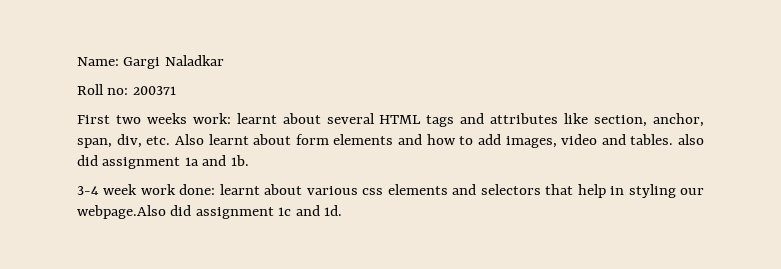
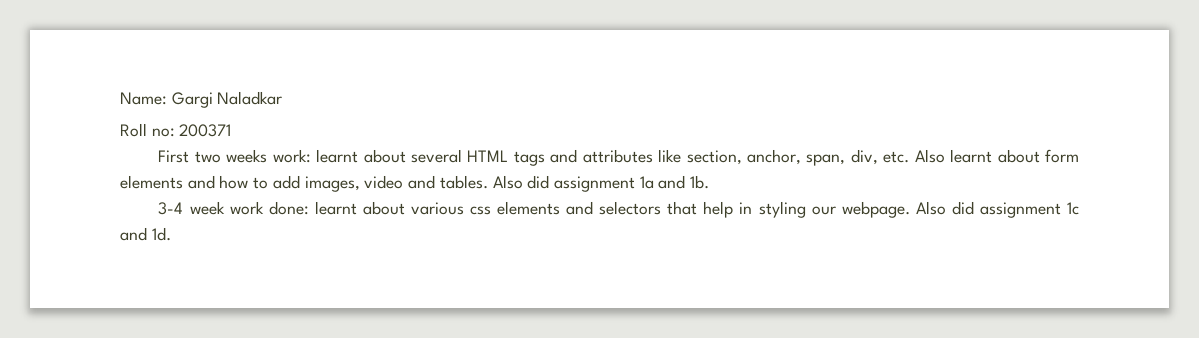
- First two weeks work: learnt about several HTML tags and attributes like section, anchor, span, div, etc. Also learnt about form elements and how to add images, video and tables. also did assignment 1a and 1b.
+ First two weeks work: learnt about several HTML tags and attributes like section, anchor, span, div, etc. Also learnt about form elements and how to add images, video and tables. Also did assignment 1a and 1b.
- 3-4 week work done: learnt about various css elements and selectors that help in styling our webpage.Also did assignment 1c and 1d.
+ 3-4 week work done: learnt about various css elements and selectors that help in styling our webpage. Also did assignment 1c and 1d.

